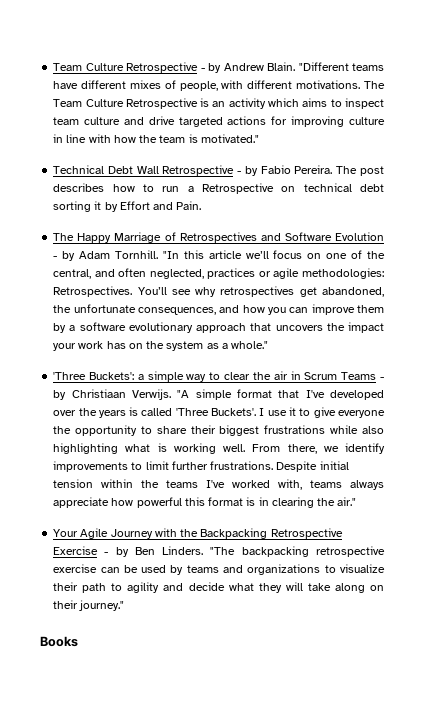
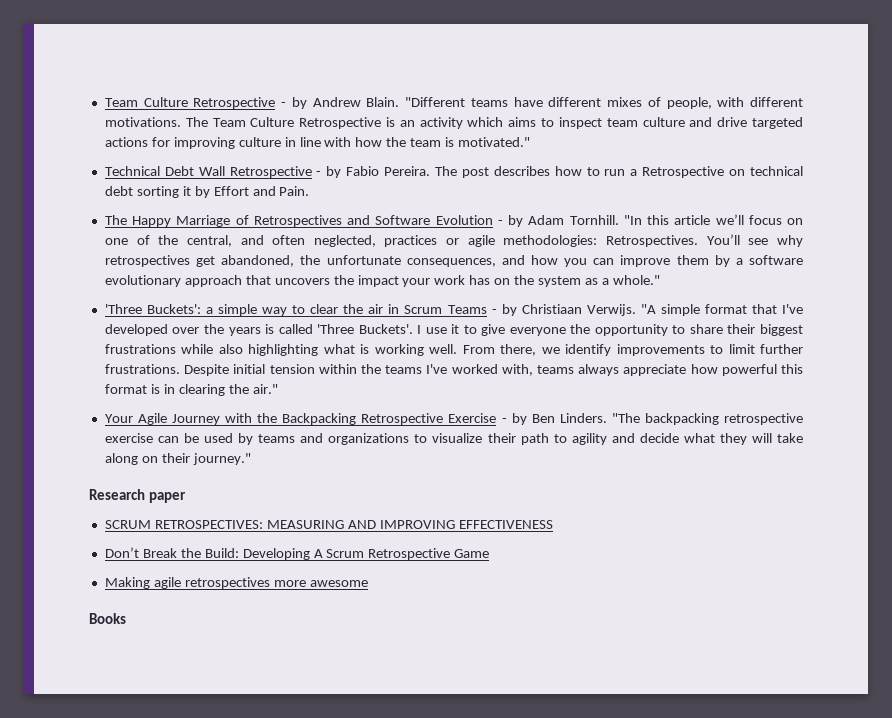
+ Research paper
+ SCRUM RETROSPECTIVES: MEASURING AND IMPROVING EFFECTIVENESS
+ Don’t Break the Build: Developing A Scrum Retrospective Game
+ Making agile retrospectives more awesome

